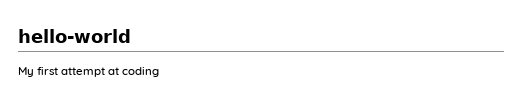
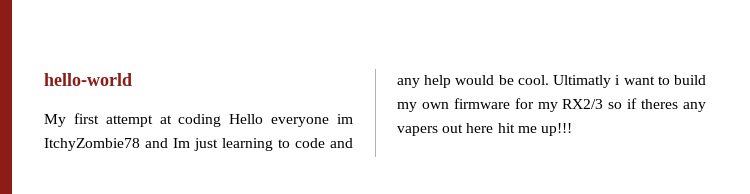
- My first attempt at coding
+ My first attempt at coding Hello everyone im ItchyZombie78 and Im just learning to code and any help would be cool. Ultimatly i want to build my own firmware for my RX2/3 so if theres any vapers out here hit me up!!!

